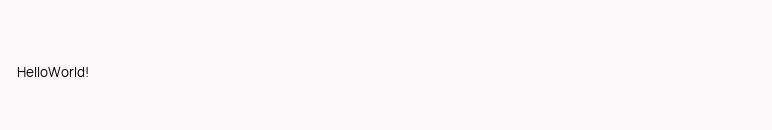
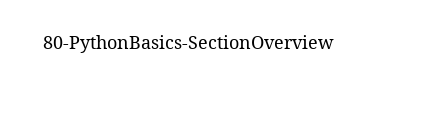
- HelloWorld!
+ 80-PythonBasics-SectionOverview

